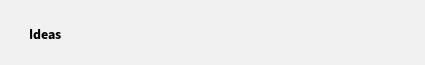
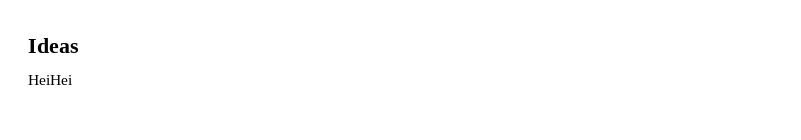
+ HeiHei

